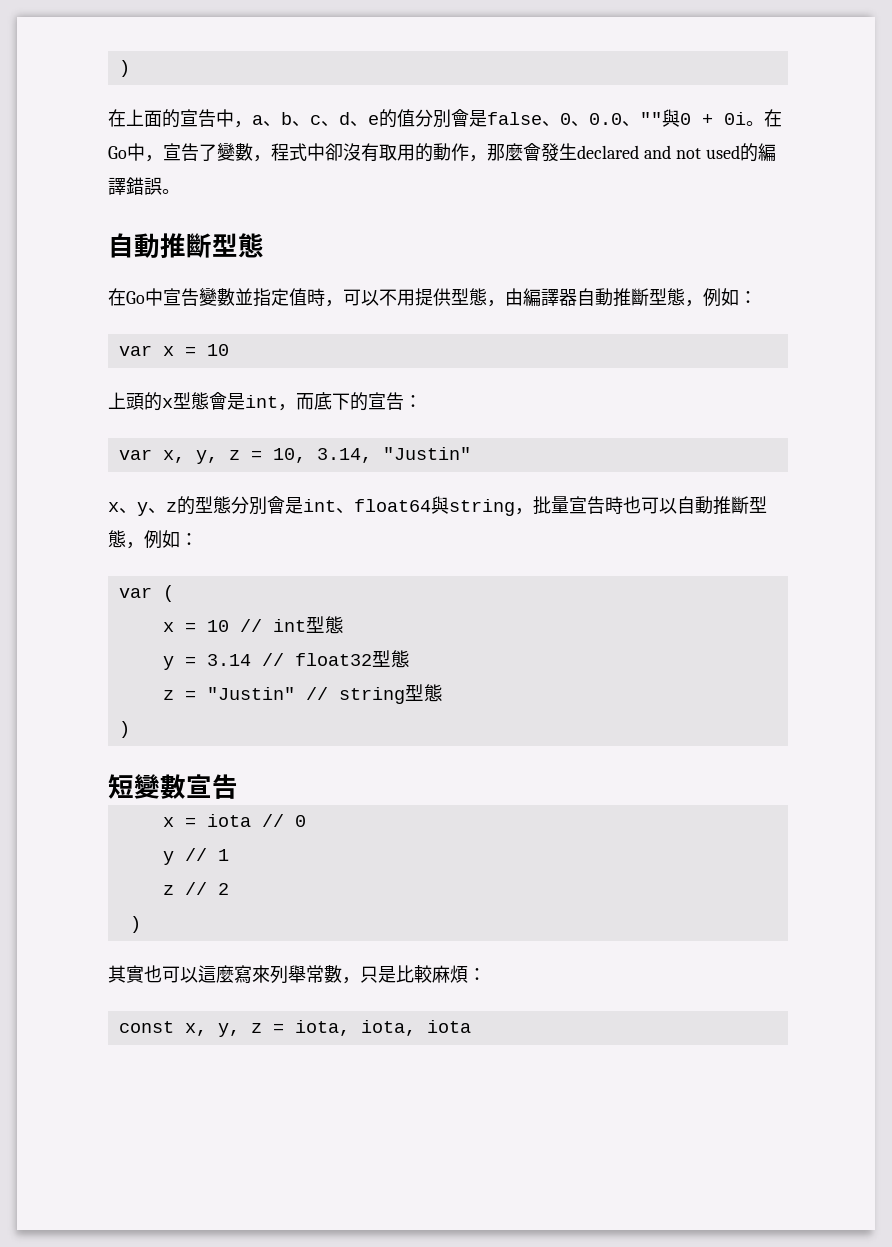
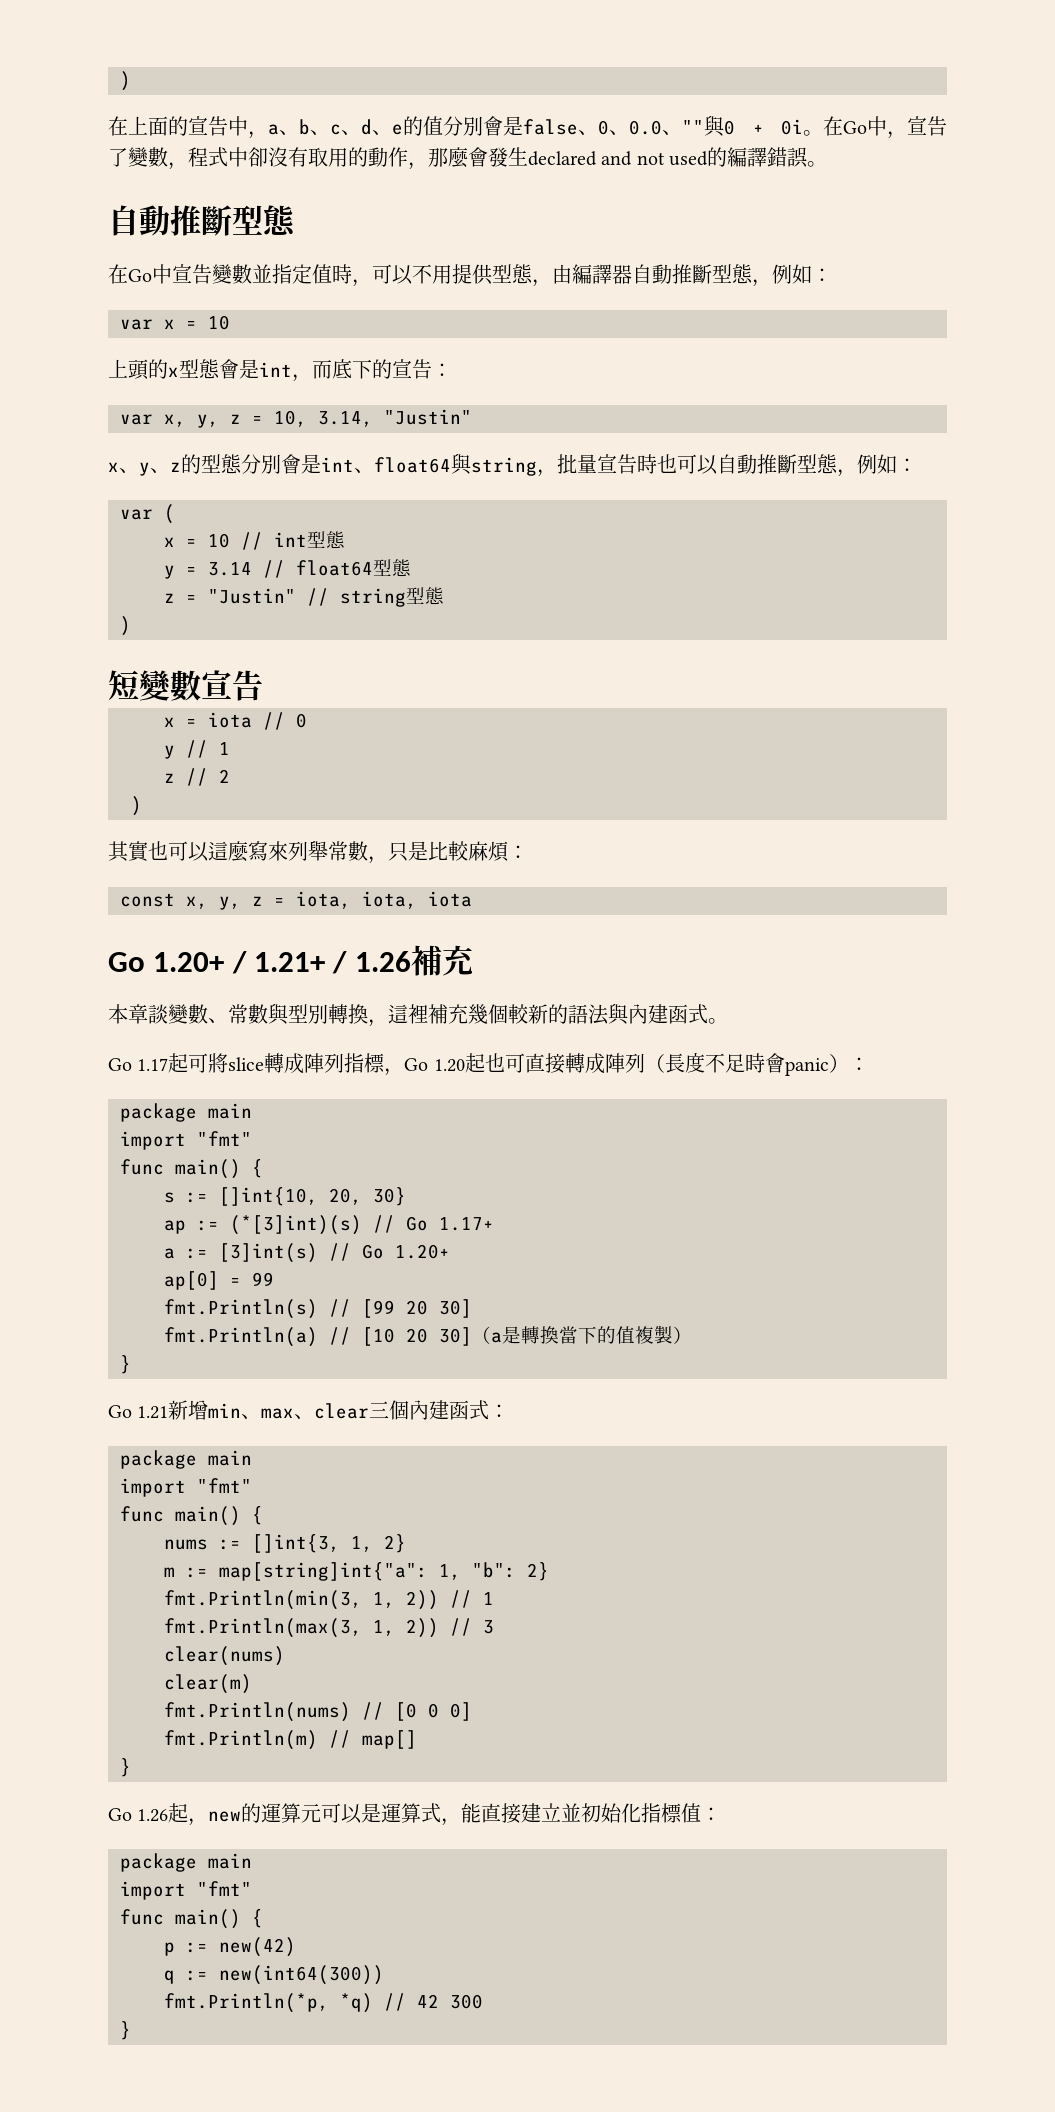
- y = 3.14 // float32型態
+ y = 3.14 // float64型態
+ Go 1.20+ / 1.21+ / 1.26補充
+ 本章談變數、常數與型別轉換，這裡補充幾個較新的語法與內建函式。
+ Go 1.17起可將slice轉成陣列指標，Go 1.20起也可直接轉成陣列（長度不足時會panic）：
+ package main
+ import "fmt"
+ func main() {
+ s := []int{10, 20, 30}
+ ap := (*[3]int)(s) // Go 1.17+
+ a := [3]int(s) // Go 1.20+
+ ap[0] = 99
+ fmt.Println(s) // [99 20 30]
+ fmt.Println(a) // [10 20 30]（a是轉換當下的值複製）
+ }
+ Go 1.21新增min、max、clear三個內建函式：
+ package main
+ import "fmt"
+ func main() {
+ nums := []int{3, 1, 2}
+ m := map[string]int{"a": 1, "b": 2}
+ fmt.Println(min(3, 1, 2)) // 1
+ fmt.Println(max(3, 1, 2)) // 3
+ clear(nums)
+ clear(m)
+ fmt.Println(nums) // [0 0 0]
+ fmt.Println(m) // map[]
+ }
+ Go 1.26起，new的運算元可以是運算式，能直接建立並初始化指標值：
+ package main
+ import "fmt"
+ func main() {
+ p := new(42)
+ q := new(int64(300))
+ fmt.Println(*p, *q) // 42 300
+ }

